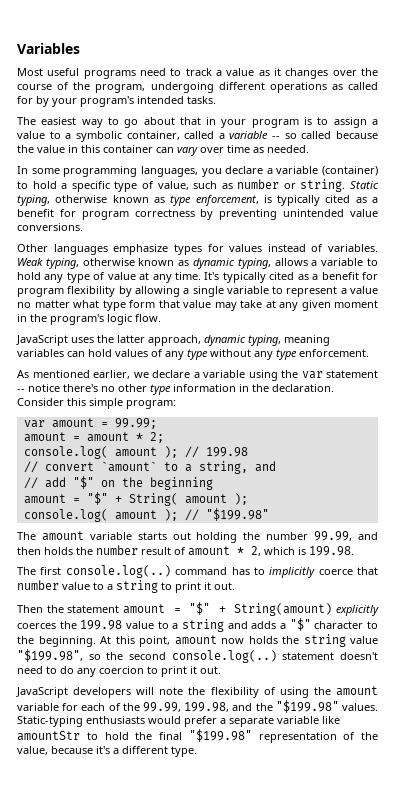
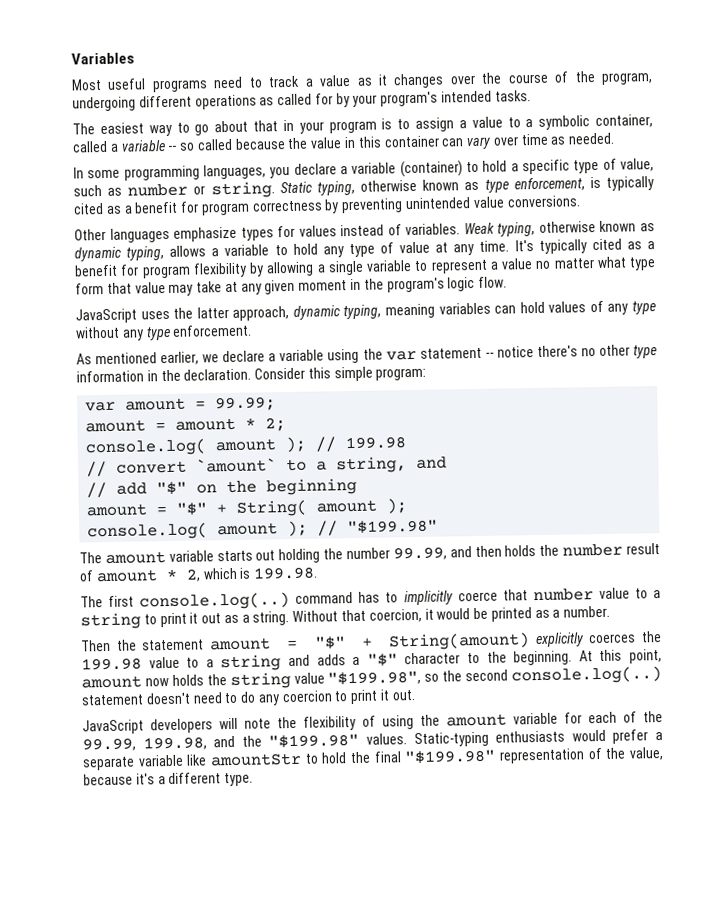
- The first console.log(..) command has to implicitly coerce that number value to a string to print it out.
+ The first console.log(..) command has to implicitly coerce that number value to a string to print it out as a string. Without that coercion, it would be printed as a number.

